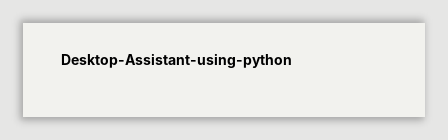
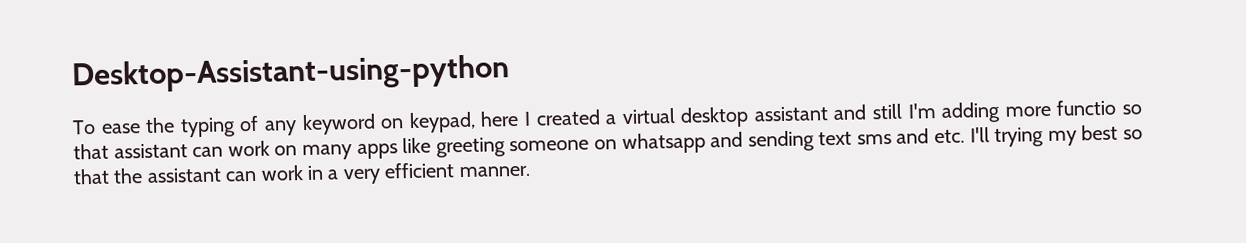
+ To ease the typing of any keyword on keypad, here I created a virtual desktop assistant and still I'm adding more functio so that assistant can work on many apps like greeting someone on whatsapp and sending text sms and etc. I'll trying my best so that the assistant can work in a very efficient manner.

